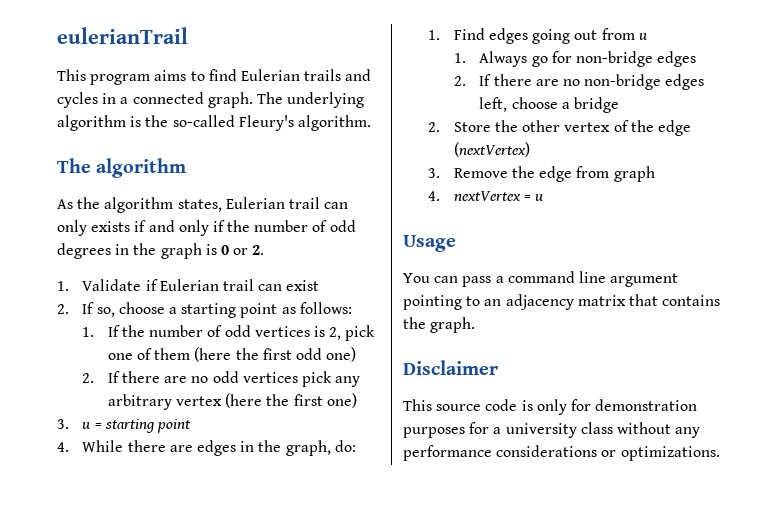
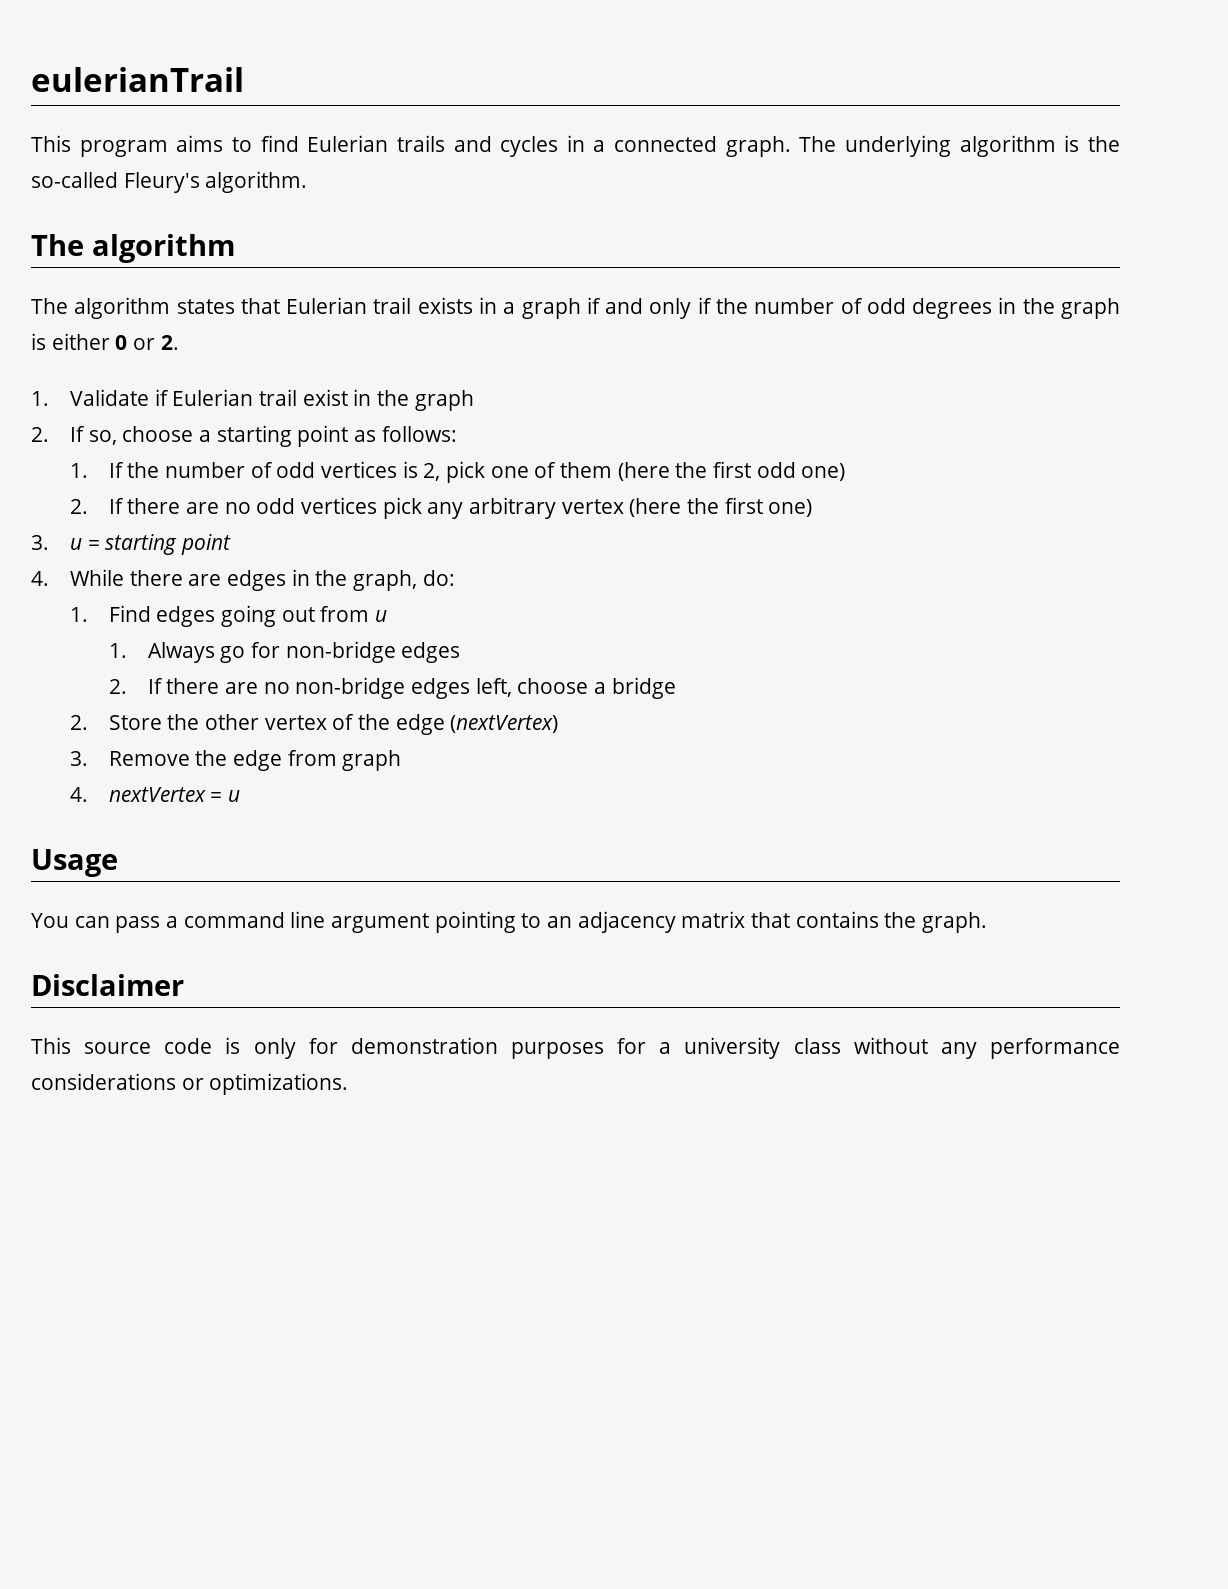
- As the algorithm states, Eulerian trail can only exists if and only if the number of odd degrees in the graph is 0 or 2.
+ The algorithm states that Eulerian trail exists in a graph if and only if the number of odd degrees in the graph is either 0 or 2.
- 1. Validate if Eulerian trail can exist
+ 1. Validate if Eulerian trail exist in the graph

